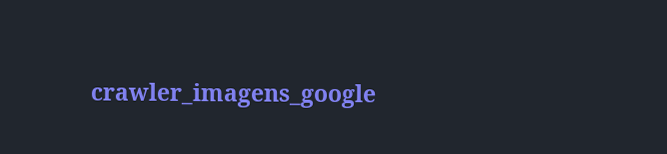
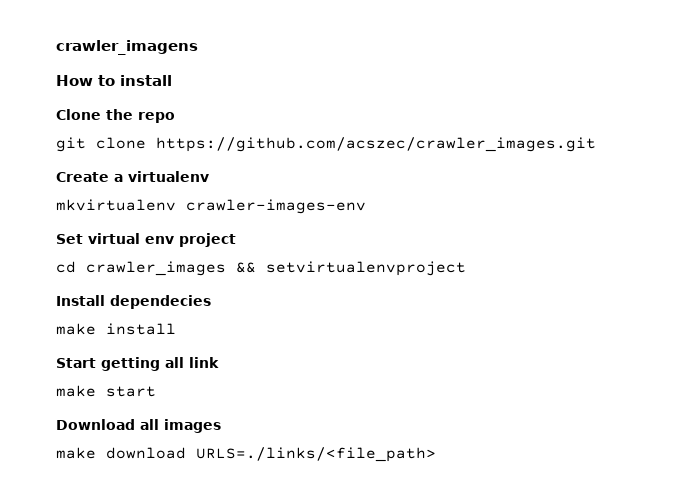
- crawler_imagens_google
+ crawler_imagens
+ How to install
+ Clone the repo
+ git clone https://github.com/acszec/crawler_images.git
+ Create a virtualenv
+ mkvirtualenv crawler-images-env
+ Set virtual env project
+ cd crawler_images && setvirtualenvproject
+ Install dependecies
+ make install
+ Start getting all link
+ make start
+ Download all images
+ make download URLS=./links/<file_path>

